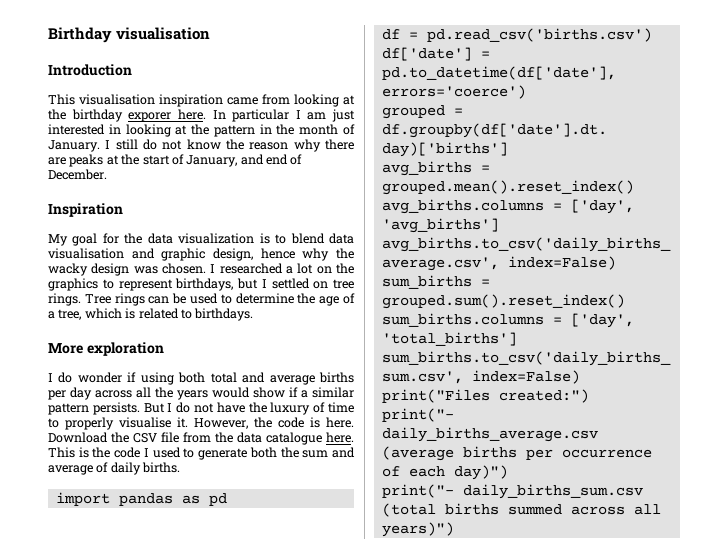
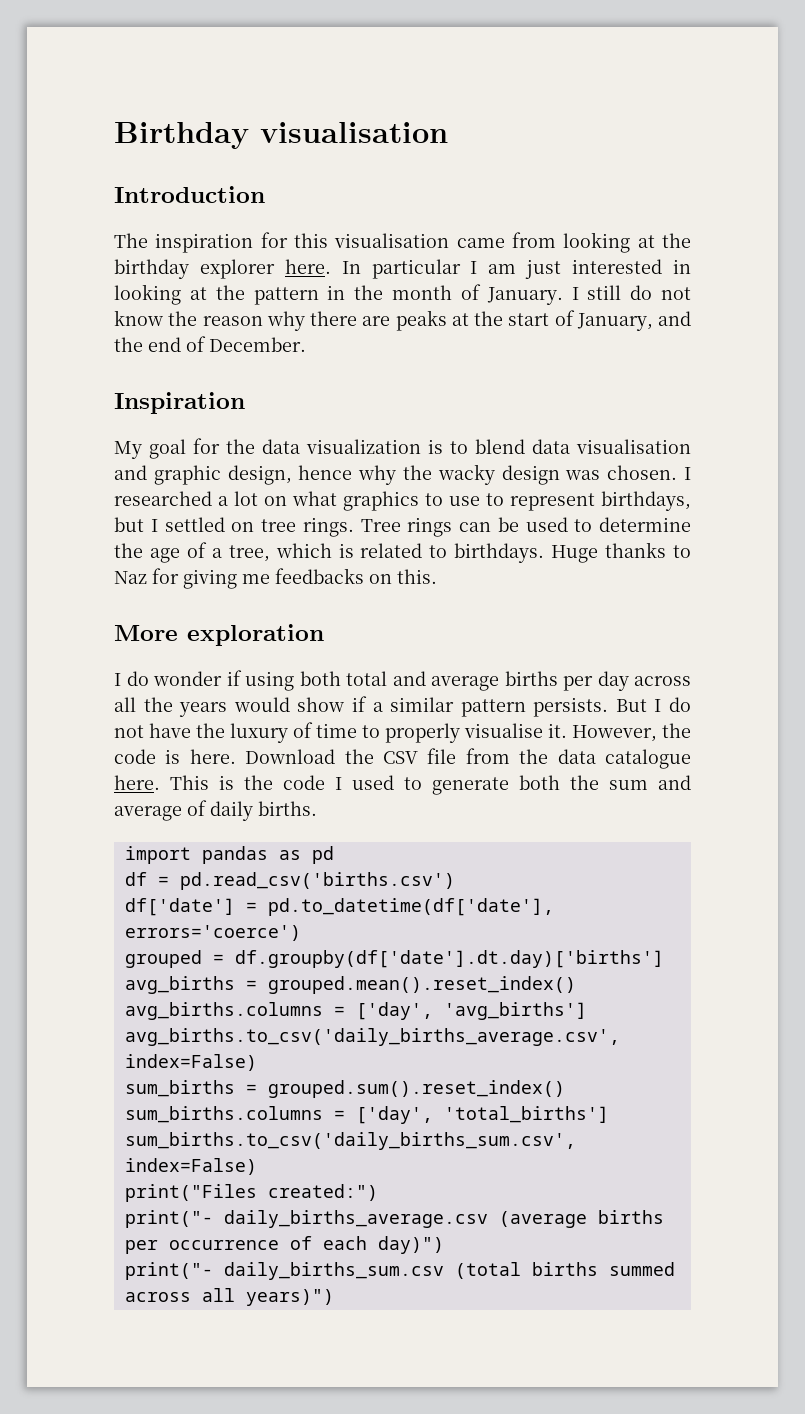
- This visualisation inspiration came from looking at the birthday exporer here.
+ The inspiration for this visualisation came from looking at the birthday explorer here.
- I still do not know the reason why there are peaks at the start of January, and end of December.
+ I still do not know the reason why there are peaks at the start of January, and the end of December.
- I researched a lot on the graphics to represent birthdays, but I settled on tree rings.
+ I researched a lot on what graphics to use to represent birthdays, but I settled on tree rings.
+ Huge thanks to Naz for giving me feedbacks on this.

